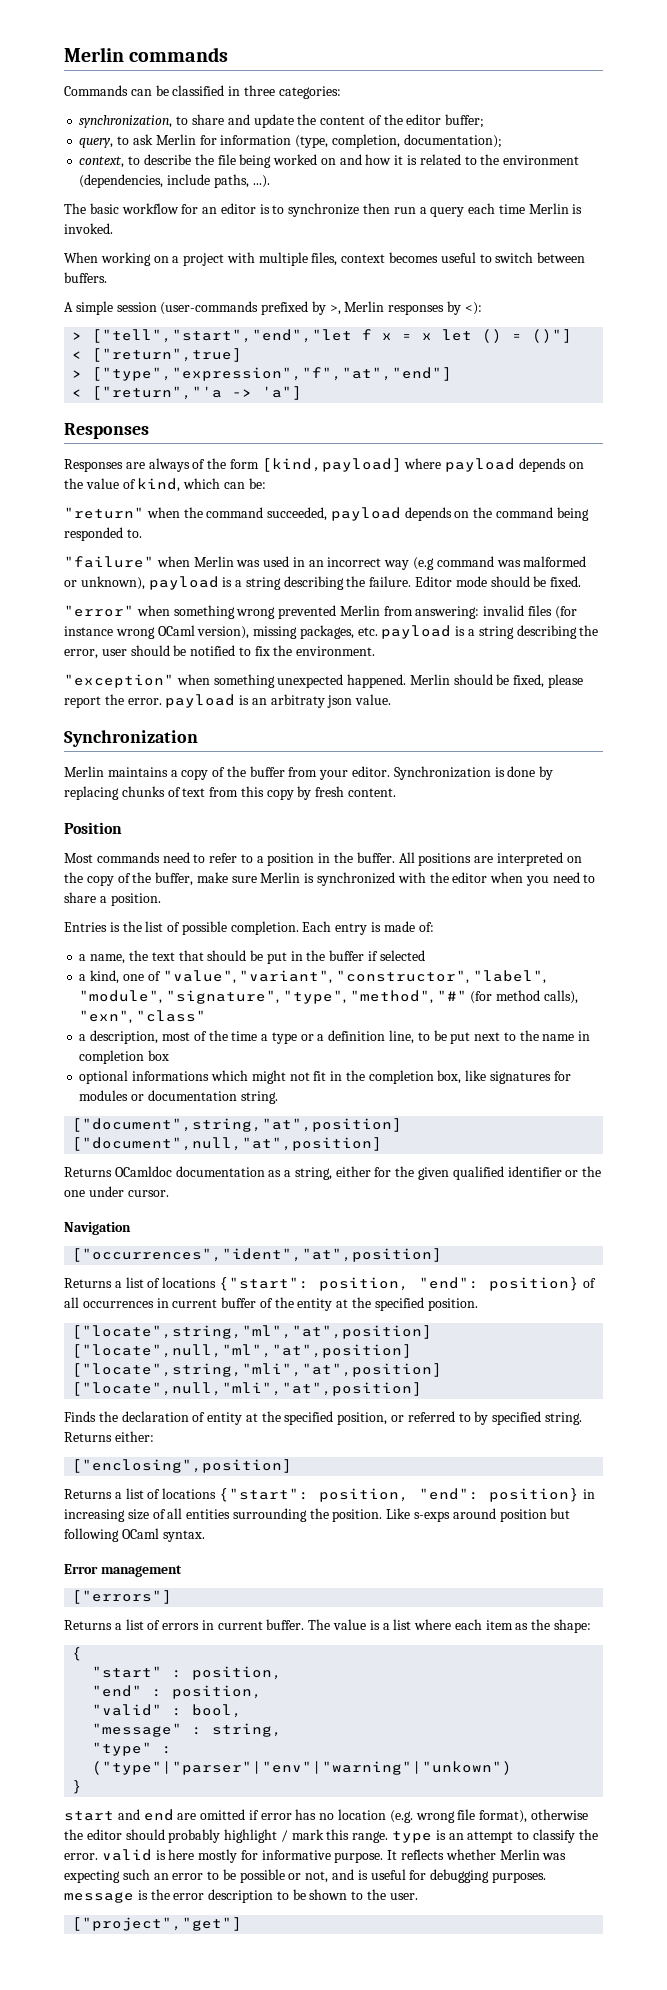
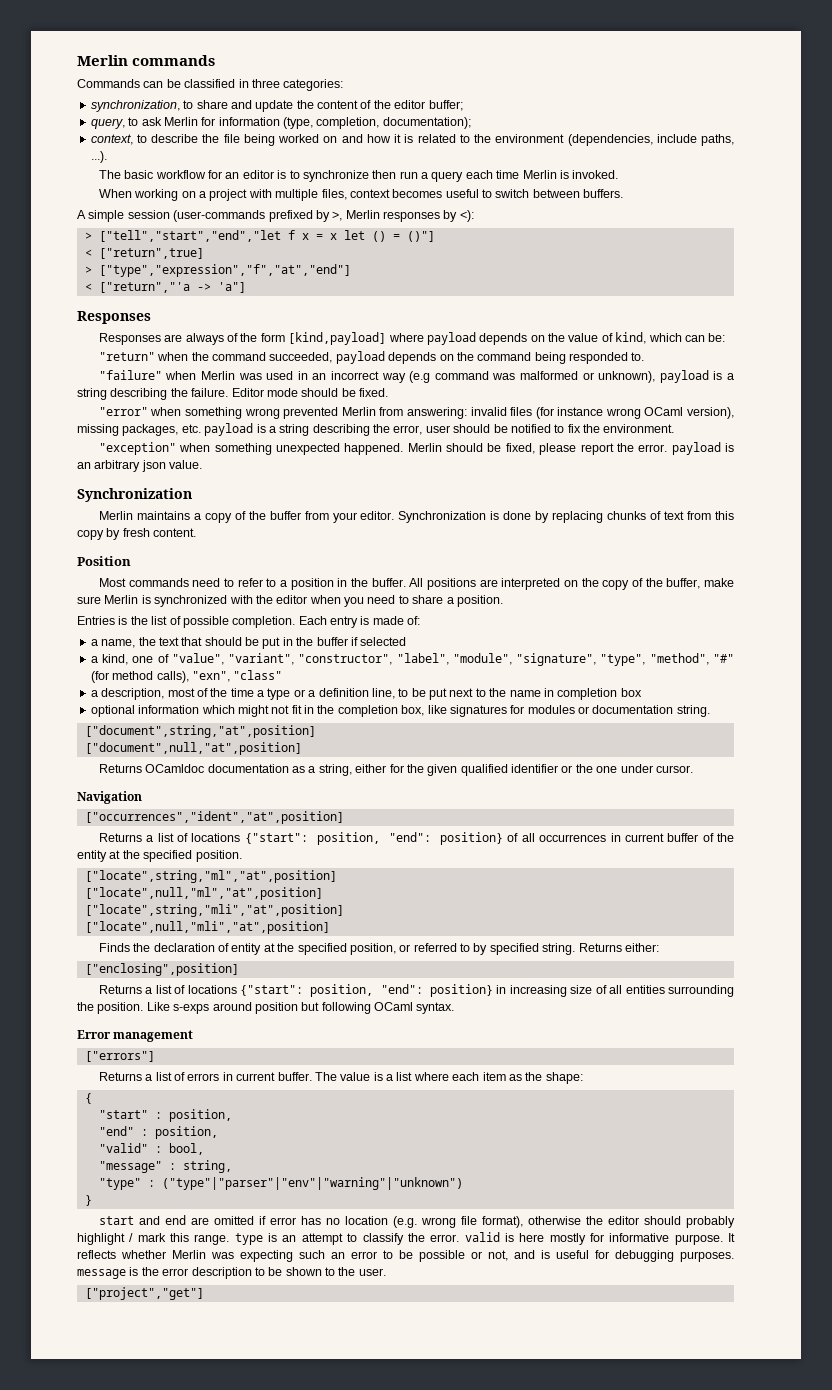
- Merlin should be fixed, please report the error. payload is an arbitraty json value.
+ Merlin should be fixed, please report the error. payload is an arbitrary json value.
- optional informations which might not fit in the completion box, like signatures for modules or documentation string.
+ optional information which might not fit in the completion box, like signatures for modules or documentation string.
- "type" : ("type"|"parser"|"env"|"warning"|"unkown")
+ "type" : ("type"|"parser"|"env"|"warning"|"unknown")

